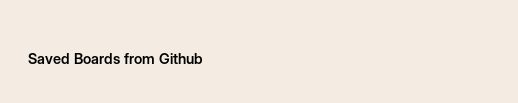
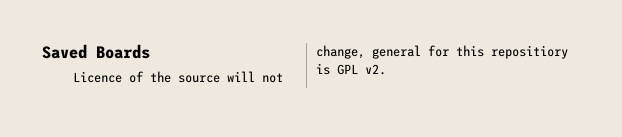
- Saved Boards from Github
+ Saved Boards
+ Licence of the source will not change, general for this repositiory is GPL v2.

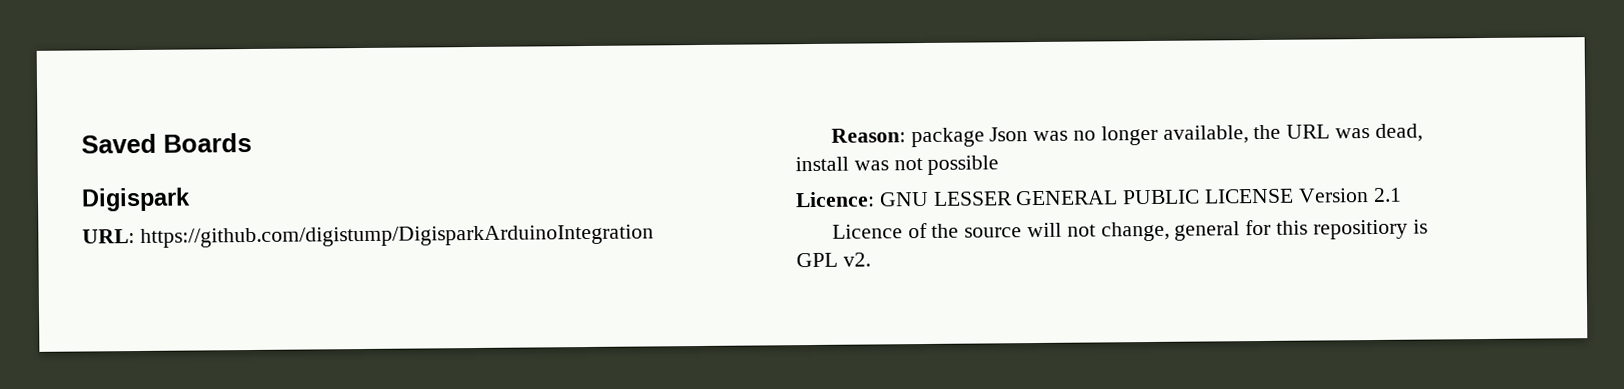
+ Digispark
+ URL: https://github.com/digistump/DigisparkArduinoIntegration
+ Reason: package Json was no longer available, the URL was dead, install was not possible
+ Licence: GNU LESSER GENERAL PUBLIC LICENSE Version 2.1

